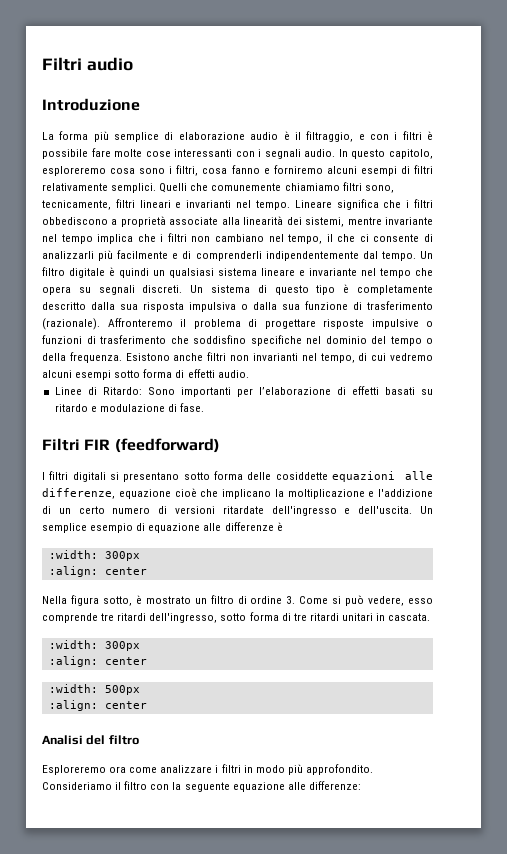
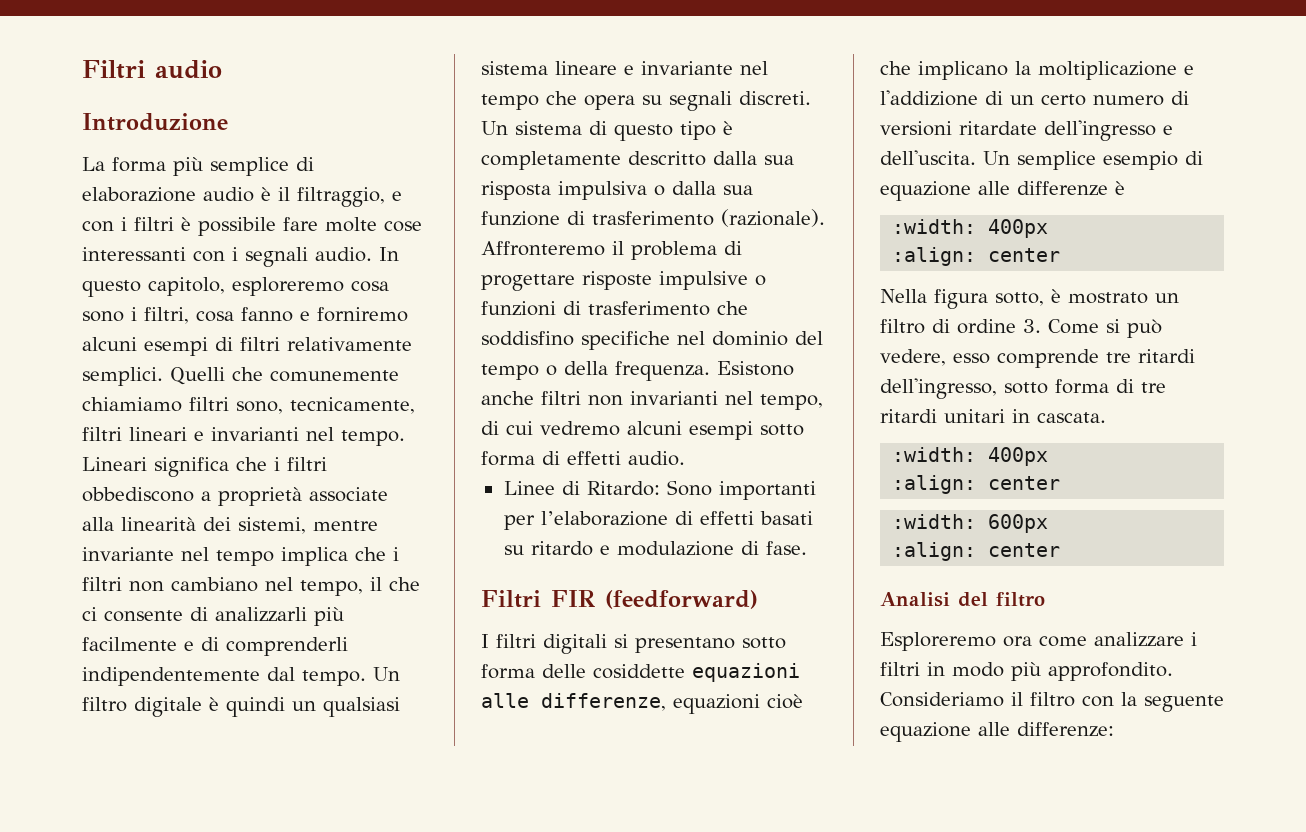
- Lineare significa che i filtri obbediscono a proprietà associate alla linearità dei sistemi, mentre invariante nel tempo implica che i filtri non cambiano nel tempo, il che ci consente di analizzarli più facilmente e di comprenderli indipendentemente dal tempo.
+ Lineari significa che i filtri obbediscono a proprietà associate alla linearità dei sistemi, mentre invariante nel tempo implica che i filtri non cambiano nel tempo, il che ci consente di analizzarli più facilmente e di comprenderli indipendentemente dal tempo.
- I filtri digitali si presentano sotto forma delle cosiddette equazioni alle differenze, equazione cioè che implicano la moltiplicazione e l'addizione di un certo numero di versioni ritardate dell'ingresso e dell'uscita.
+ I filtri digitali si presentano sotto forma delle cosiddette equazioni alle differenze, equazioni cioè che implicano la moltiplicazione e l'addizione di un certo numero di versioni ritardate dell'ingresso e dell'uscita.
  Un semplice esempio di equazione alle differenze è
- :width: 300px
+ :width: 400px
  Nella figura sotto, è mostrato un filtro di ordine 3. Come si può vedere, esso comprende tre ritardi dell'ingresso, sotto forma di tre ritardi unitari in cascata.
- :width: 300px
+ :width: 400px
- :width: 500px
+ :width: 600px

